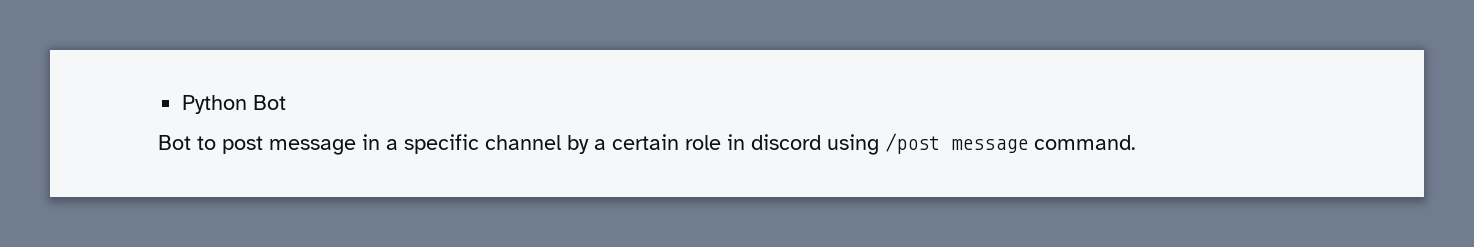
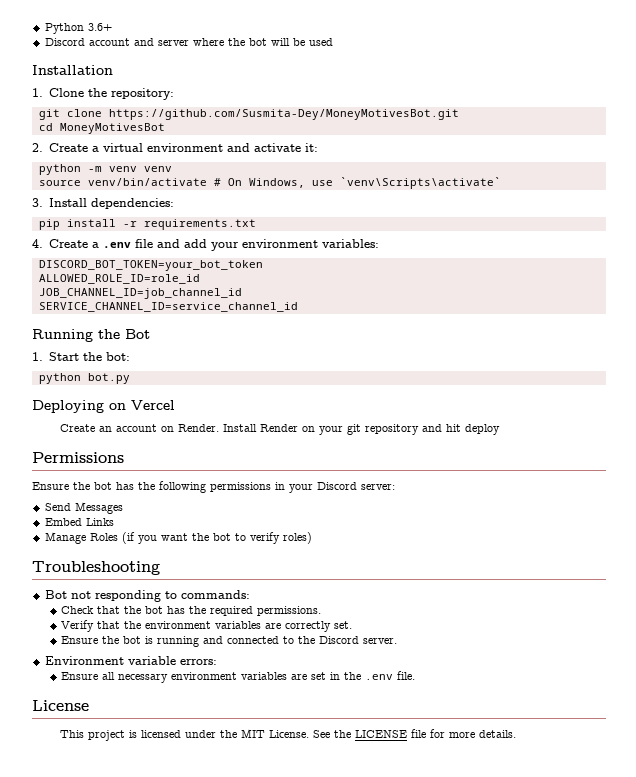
- Python Bot
- Bot to post message in a specific channel by a certain role in discord using /post message command.
+ Python 3.6+
+ Discord account and server where the bot will be used
+ Installation
+ 1. Clone the repository:
+ git clone https://github.com/Susmita-Dey/MoneyMotivesBot.git
+ cd MoneyMotivesBot
+ 2. Create a virtual environment and activate it:
+ python -m venv venv
+ source venv/bin/activate # On Windows, use `venv\Scripts\activate`
+ 3. Install dependencies:
+ pip install -r requirements.txt
+ 4. Create a .env file and add your environment variables:
+ DISCORD_BOT_TOKEN=your_bot_token
+ ALLOWED_ROLE_ID=role_id
+ JOB_CHANNEL_ID=job_channel_id
+ SERVICE_CHANNEL_ID=service_channel_id
+ Running the Bot
+ 1. Start the bot:
+ python bot.py
+ Deploying on Vercel
+ Create an account on Render. Install Render on your git repository and hit deploy
+ Permissions
+ Ensure the bot has the following permissions in your Discord server:
+ Send Messages
+ Embed Links
+ Manage Roles (if you want the bot to verify roles)
+ Troubleshooting
+ Bot not responding to commands:
+ Check that the bot has the required permissions.
+ Verify that the environment variables are correctly set.
+ Ensure the bot is running and connected to the Discord server.
+ Environment variable errors:
+ Ensure all necessary environment variables are set in the .env file.
+ License
+ This project is licensed under the MIT License. See the LICENSE file for more details.

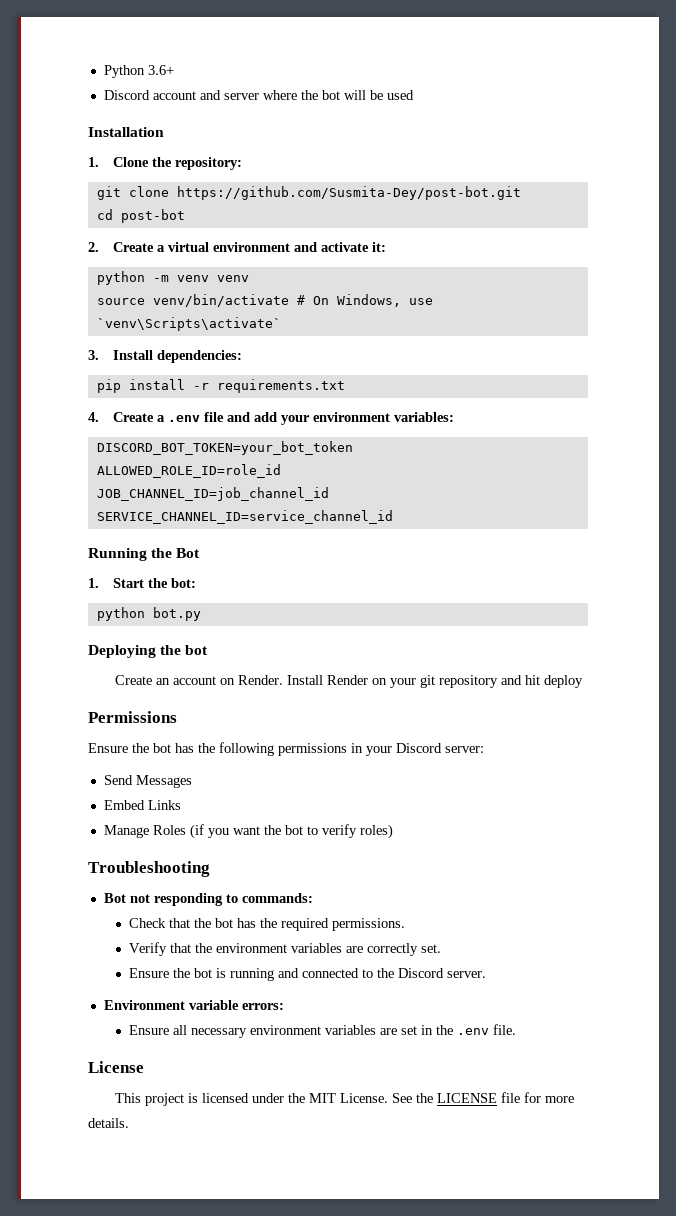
- git clone https://github.com/Susmita-Dey/MoneyMotivesBot.git
+ git clone https://github.com/Susmita-Dey/post-bot.git
- cd MoneyMotivesBot
+ cd post-bot
- Deploying on Vercel
+ Deploying the bot

